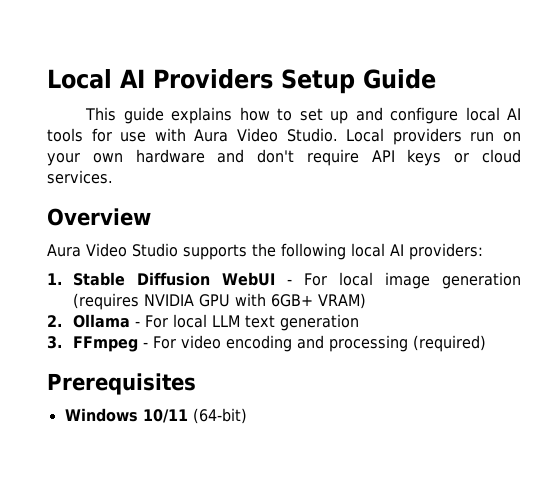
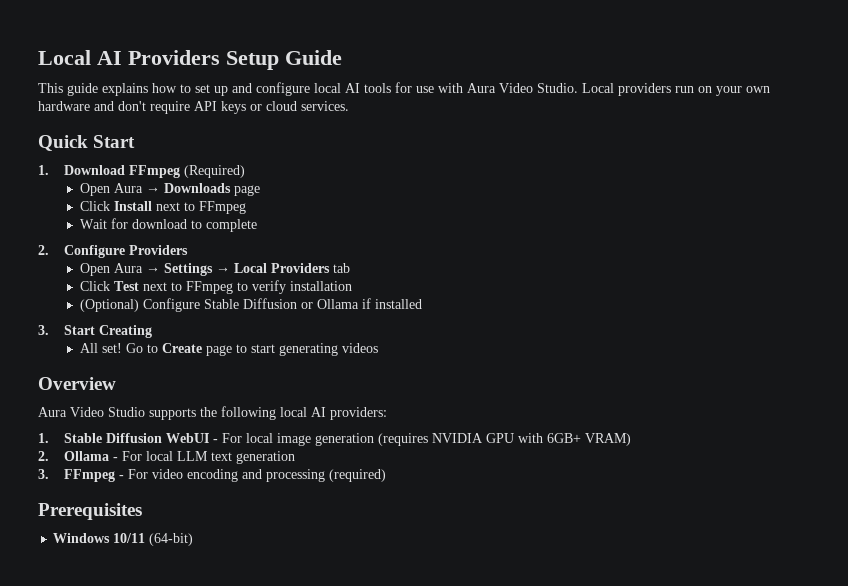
+ Quick Start
+ 1. Download FFmpeg (Required)
+ Open Aura → Downloads page
+ Click Install next to FFmpeg
+ Wait for download to complete
+ 2. Configure Providers
+ Open Aura → Settings → Local Providers tab
+ Click Test next to FFmpeg to verify installation
+ (Optional) Configure Stable Diffusion or Ollama if installed
+ 3. Start Creating
+ All set! Go to Create page to start generating videos

